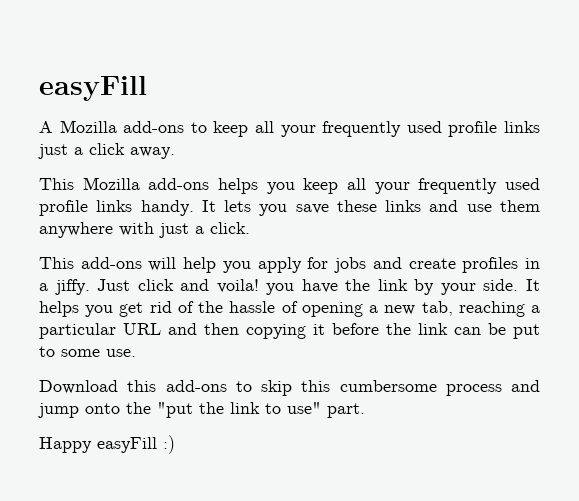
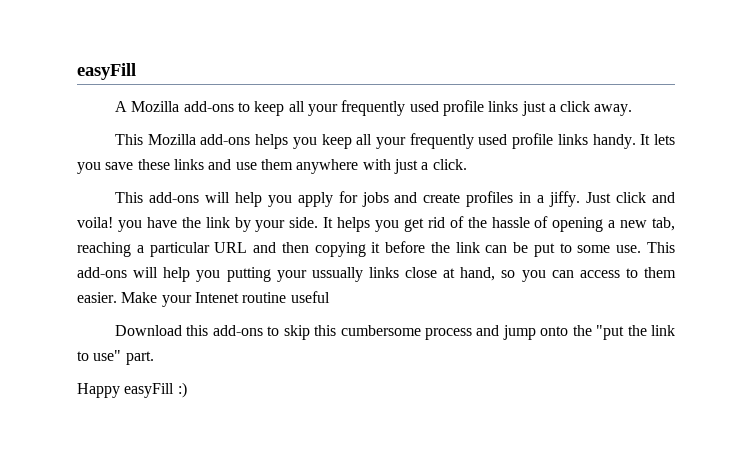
+ This add-ons will help you putting your ussually links close at hand, so you can access to them easier. Make your Intenet routine useful

